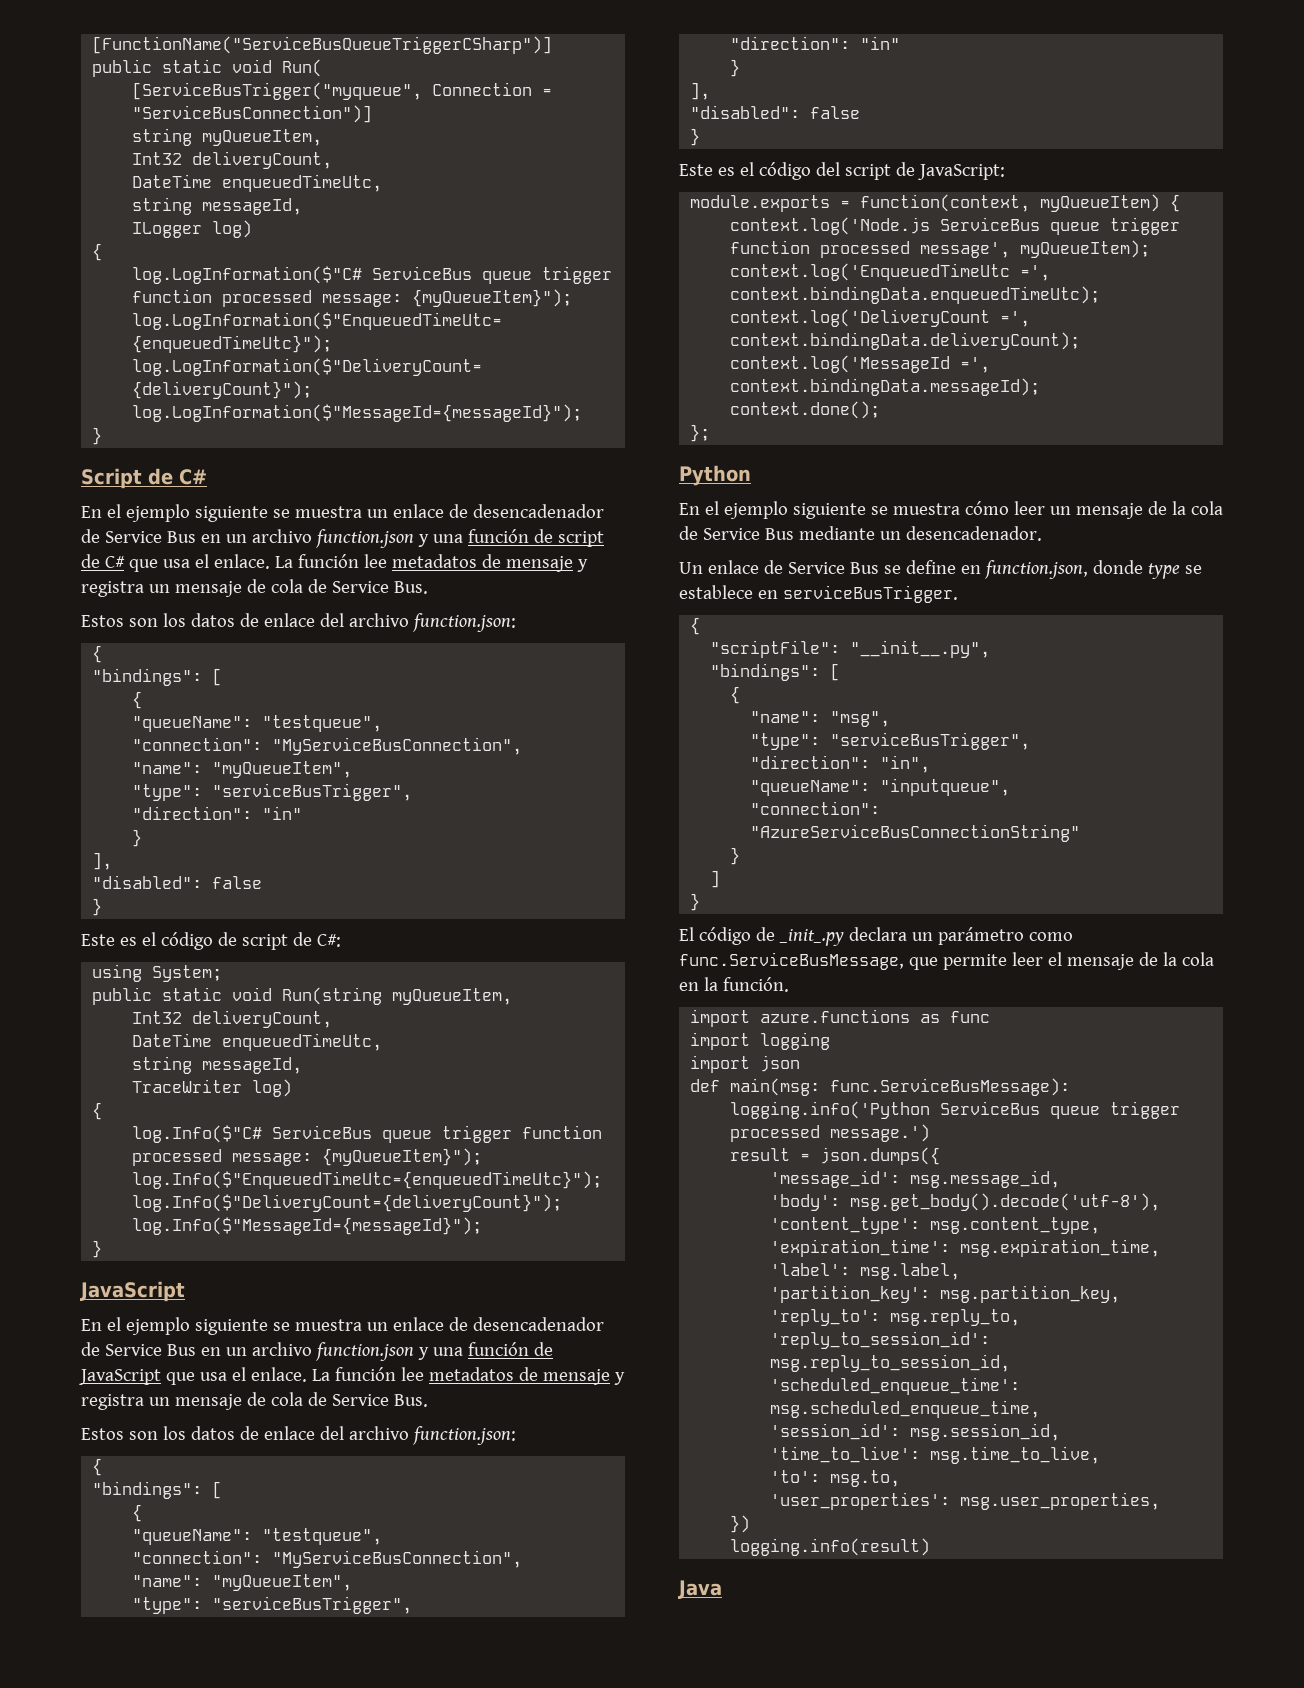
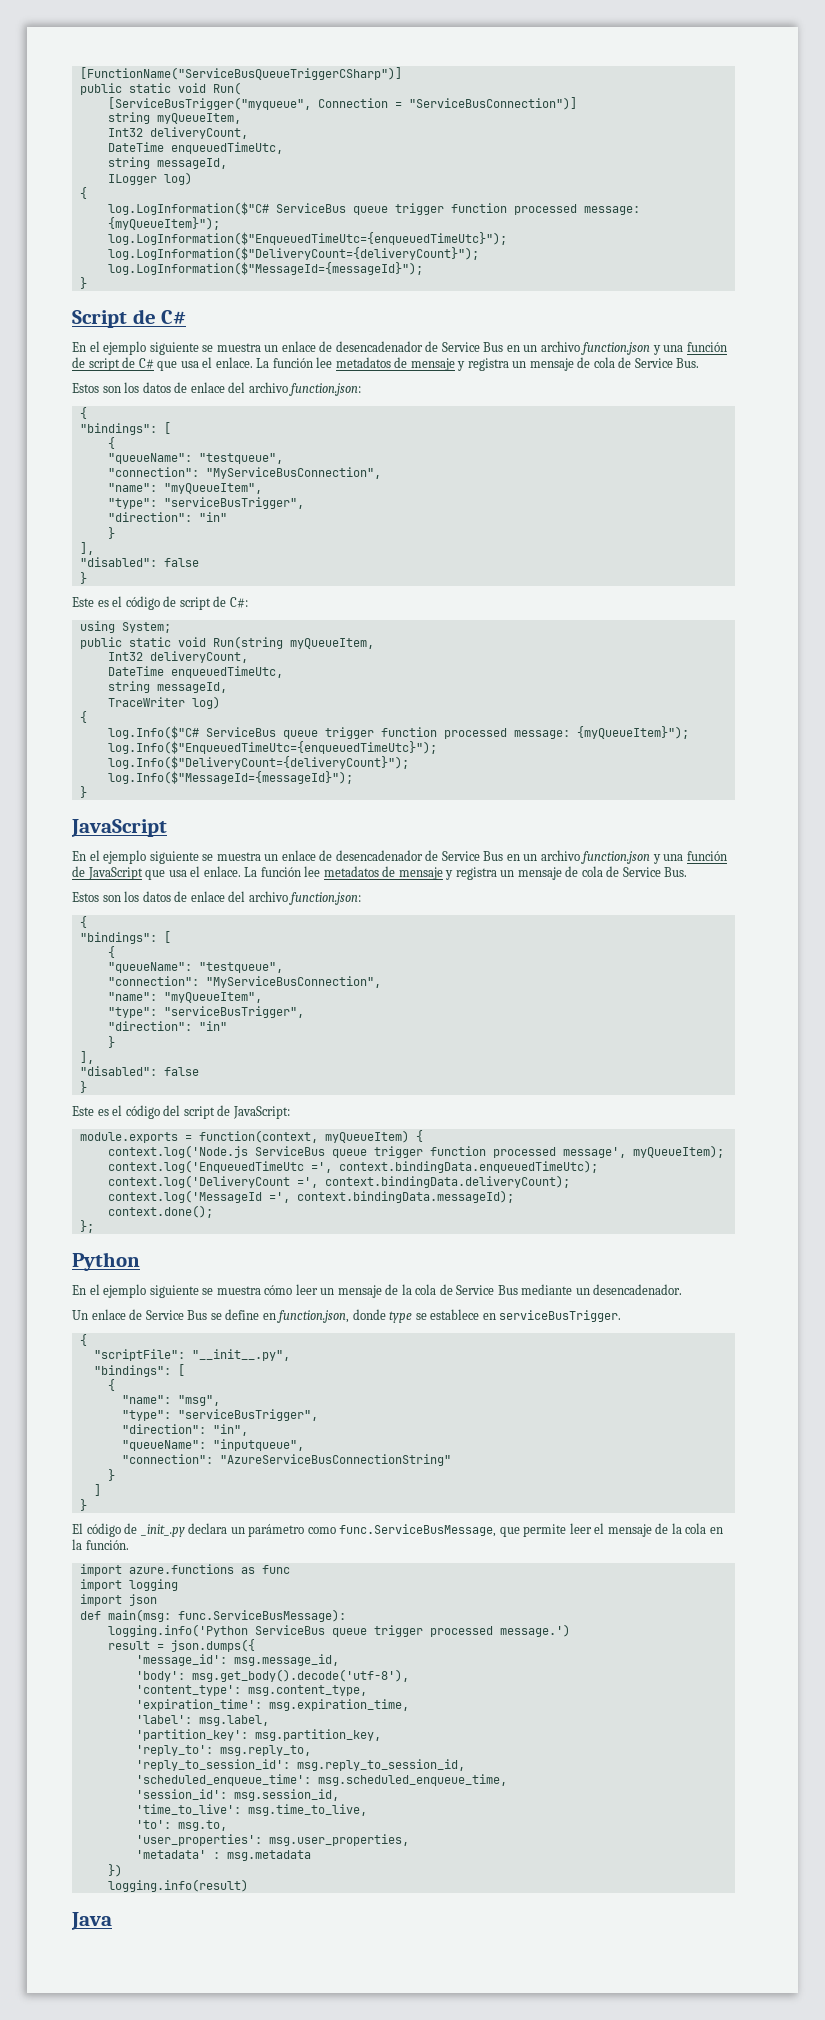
+ 'metadata' : msg.metadata

